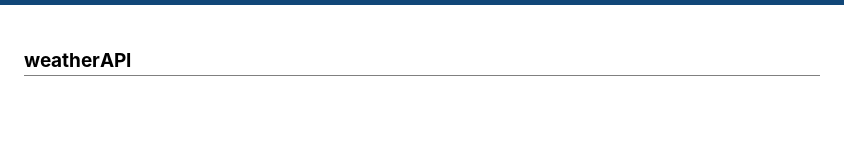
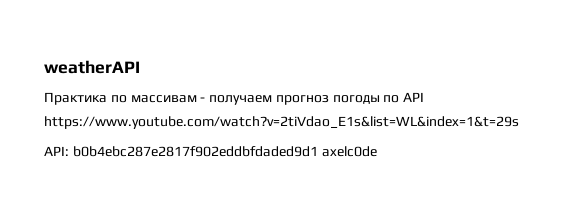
+ Практика по массивам - получаем прогноз погоды по API https://www.youtube.com/watch?v=2tiVdao_E1s&list=WL&index=1&t=29s
+ API: b0b4ebc287e2817f902eddbfdaded9d1 axelc0de

